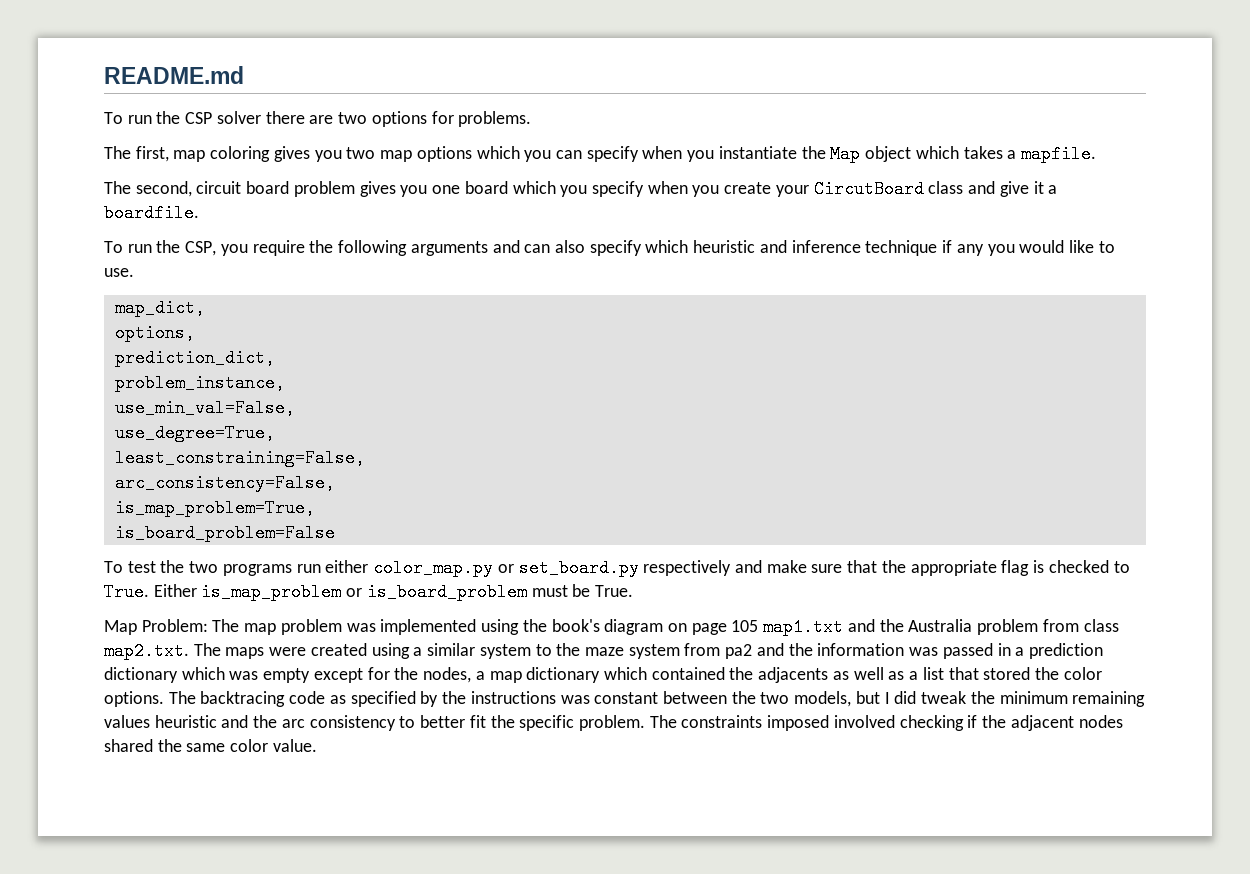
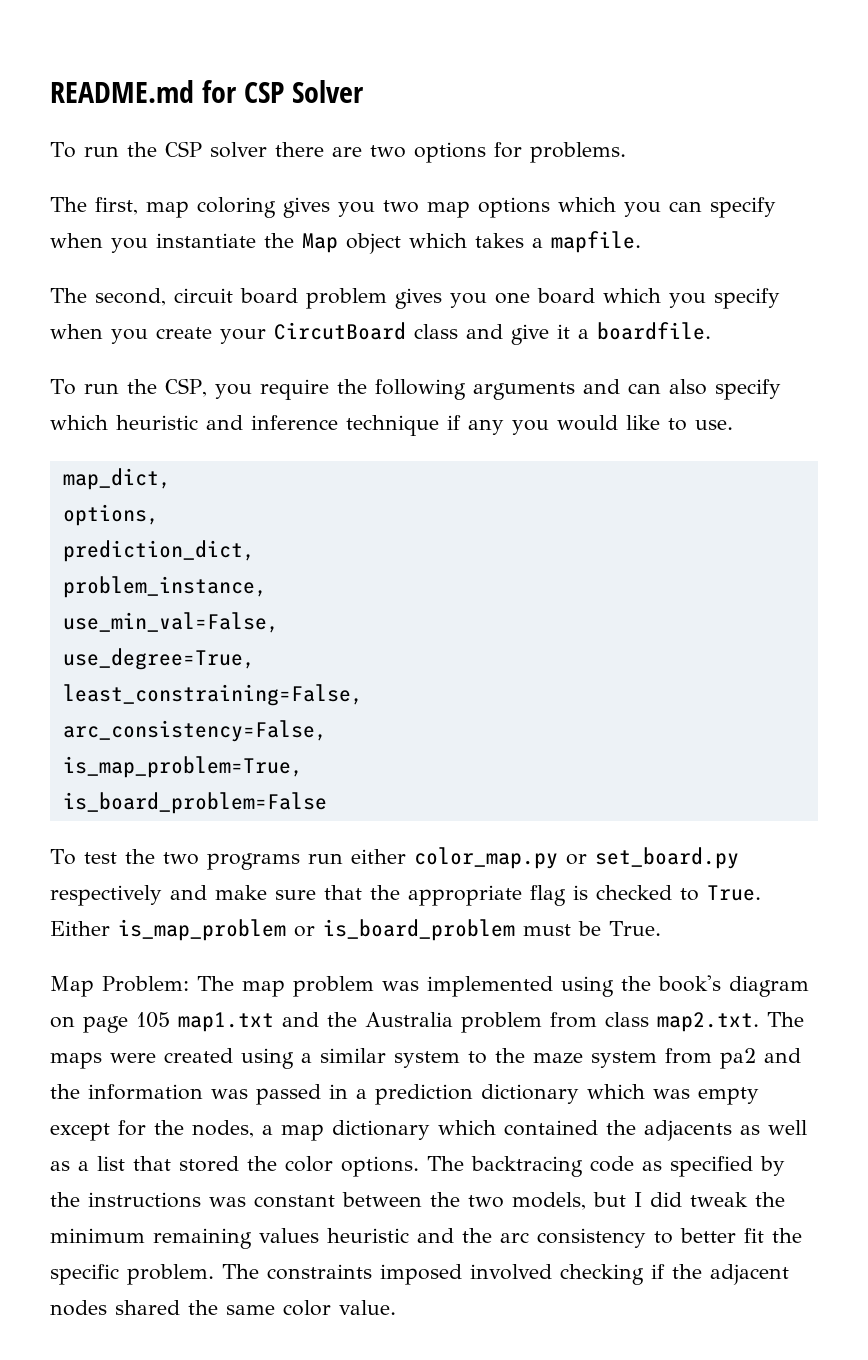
- README.md
+ README.md for CSP Solver

